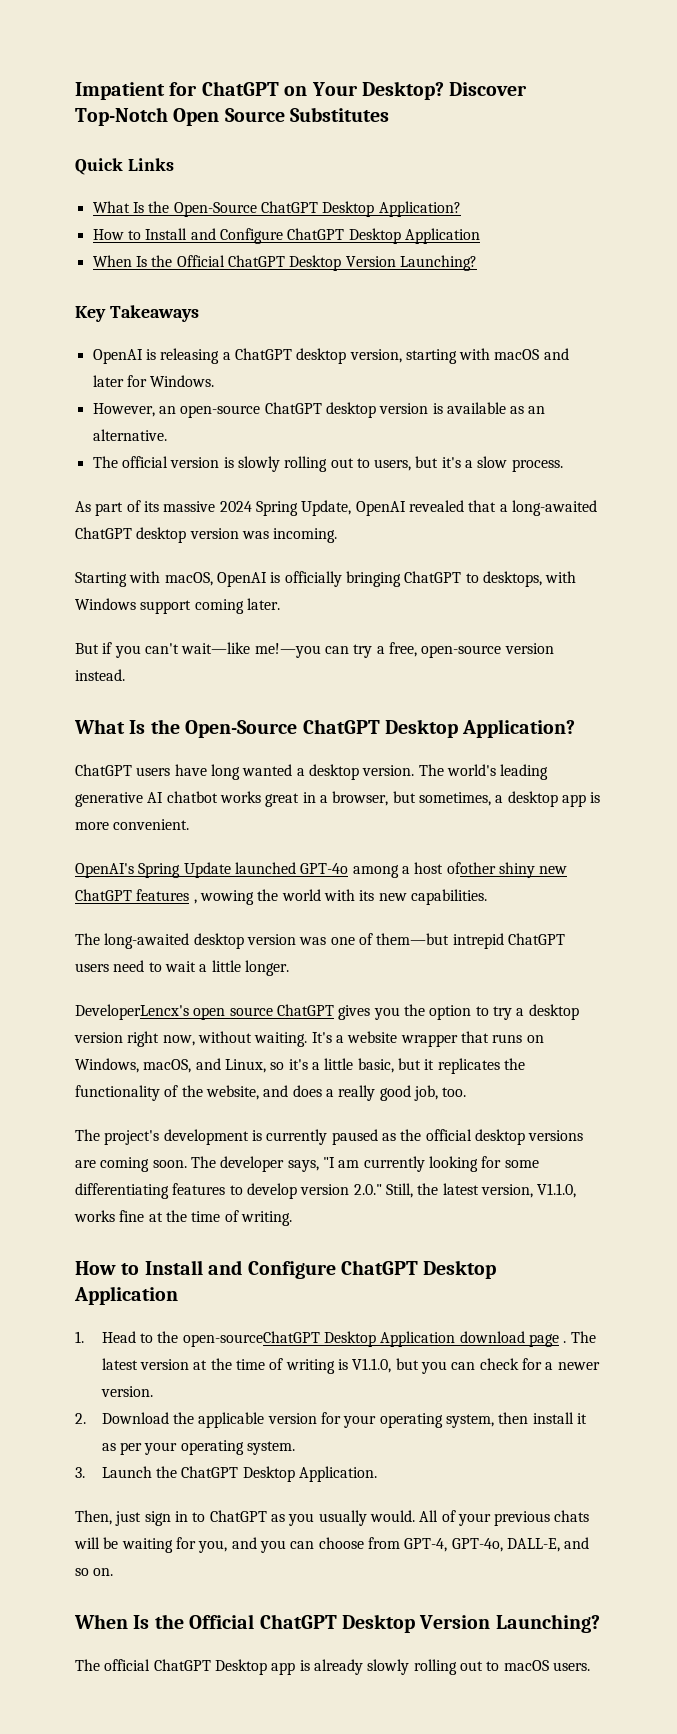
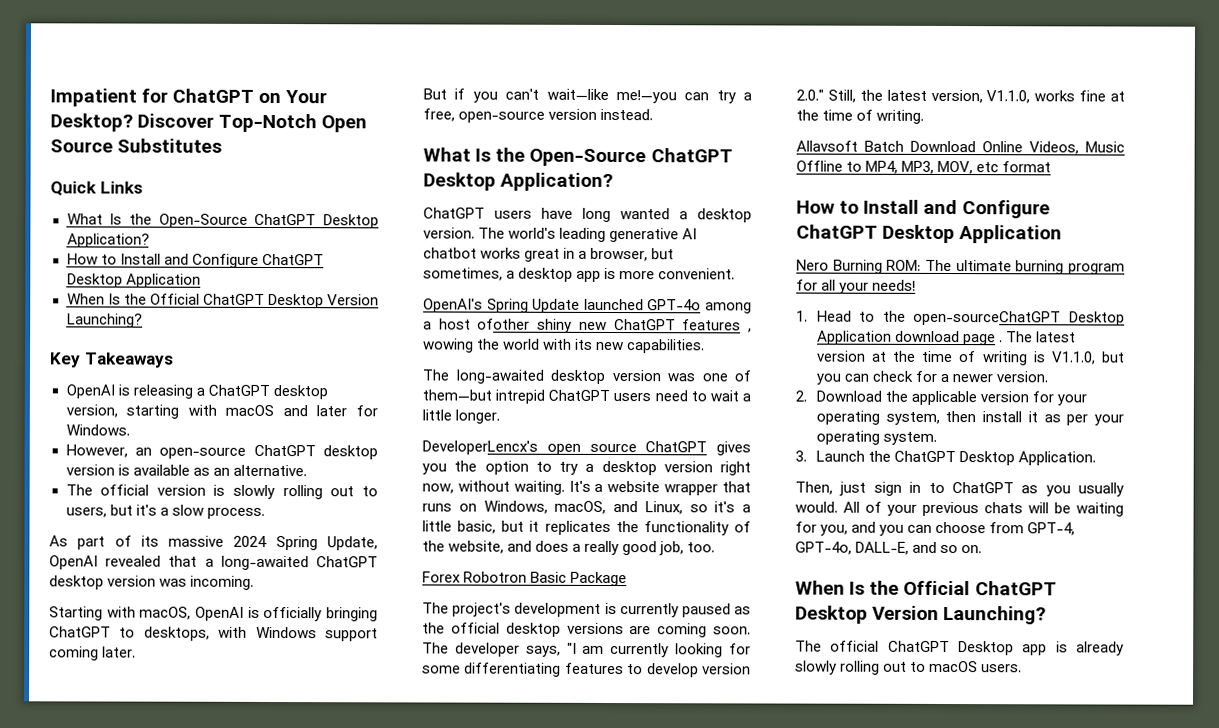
+ Forex Robotron Basic Package
  The developer says, "I am currently looking for some differentiating features to develop version 2.0." Still, the latest version, V1.1.0, works fine at the time of writing.
+ Allavsoft Batch Download Online Videos, Music Offline to MP4, MP3, MOV, etc format
  How to Install and Configure ChatGPT Desktop Application
+ Nero Burning ROM: The ultimate burning program for all your needs!

